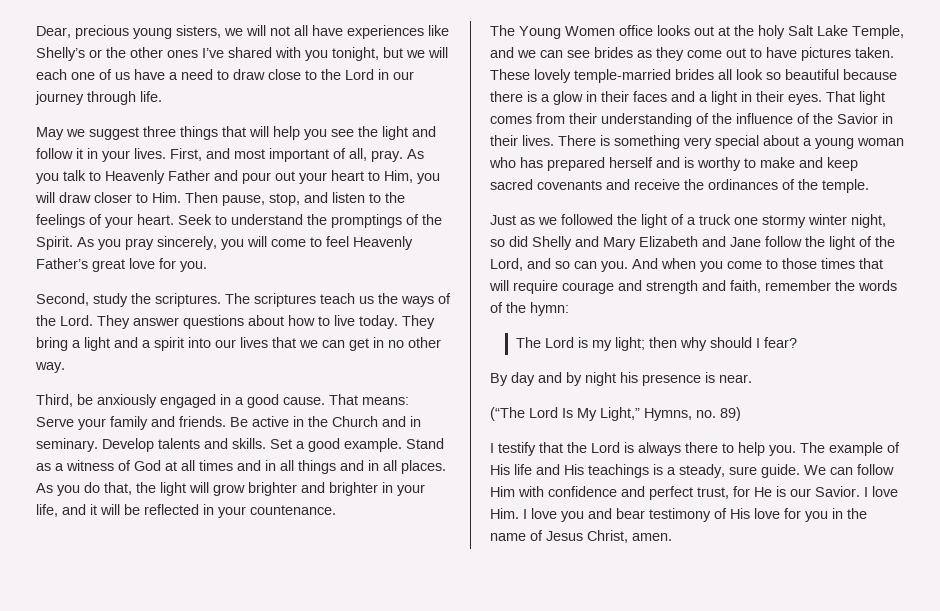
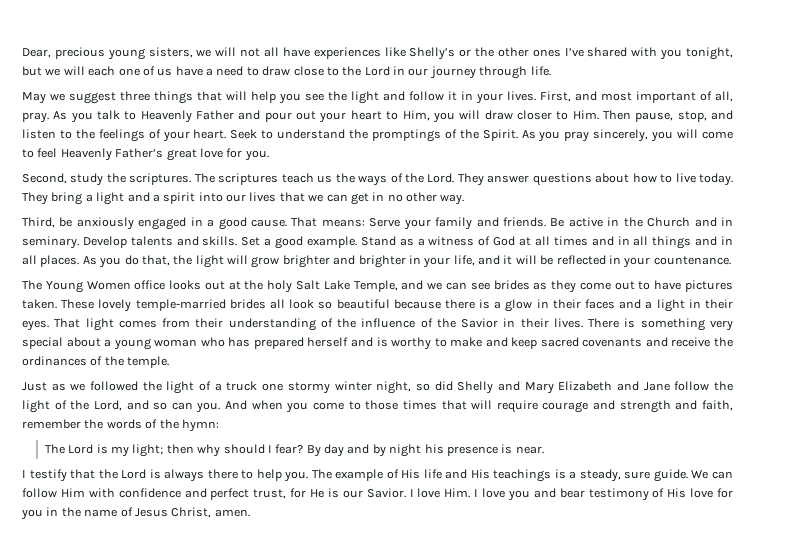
- The Lord is my light; then why should I fear?
- By day and by night his presence is near.
+ The Lord is my light; then why should I fear? By day and by night his presence is near.
- (“The Lord Is My Light,” Hymns, no. 89)

